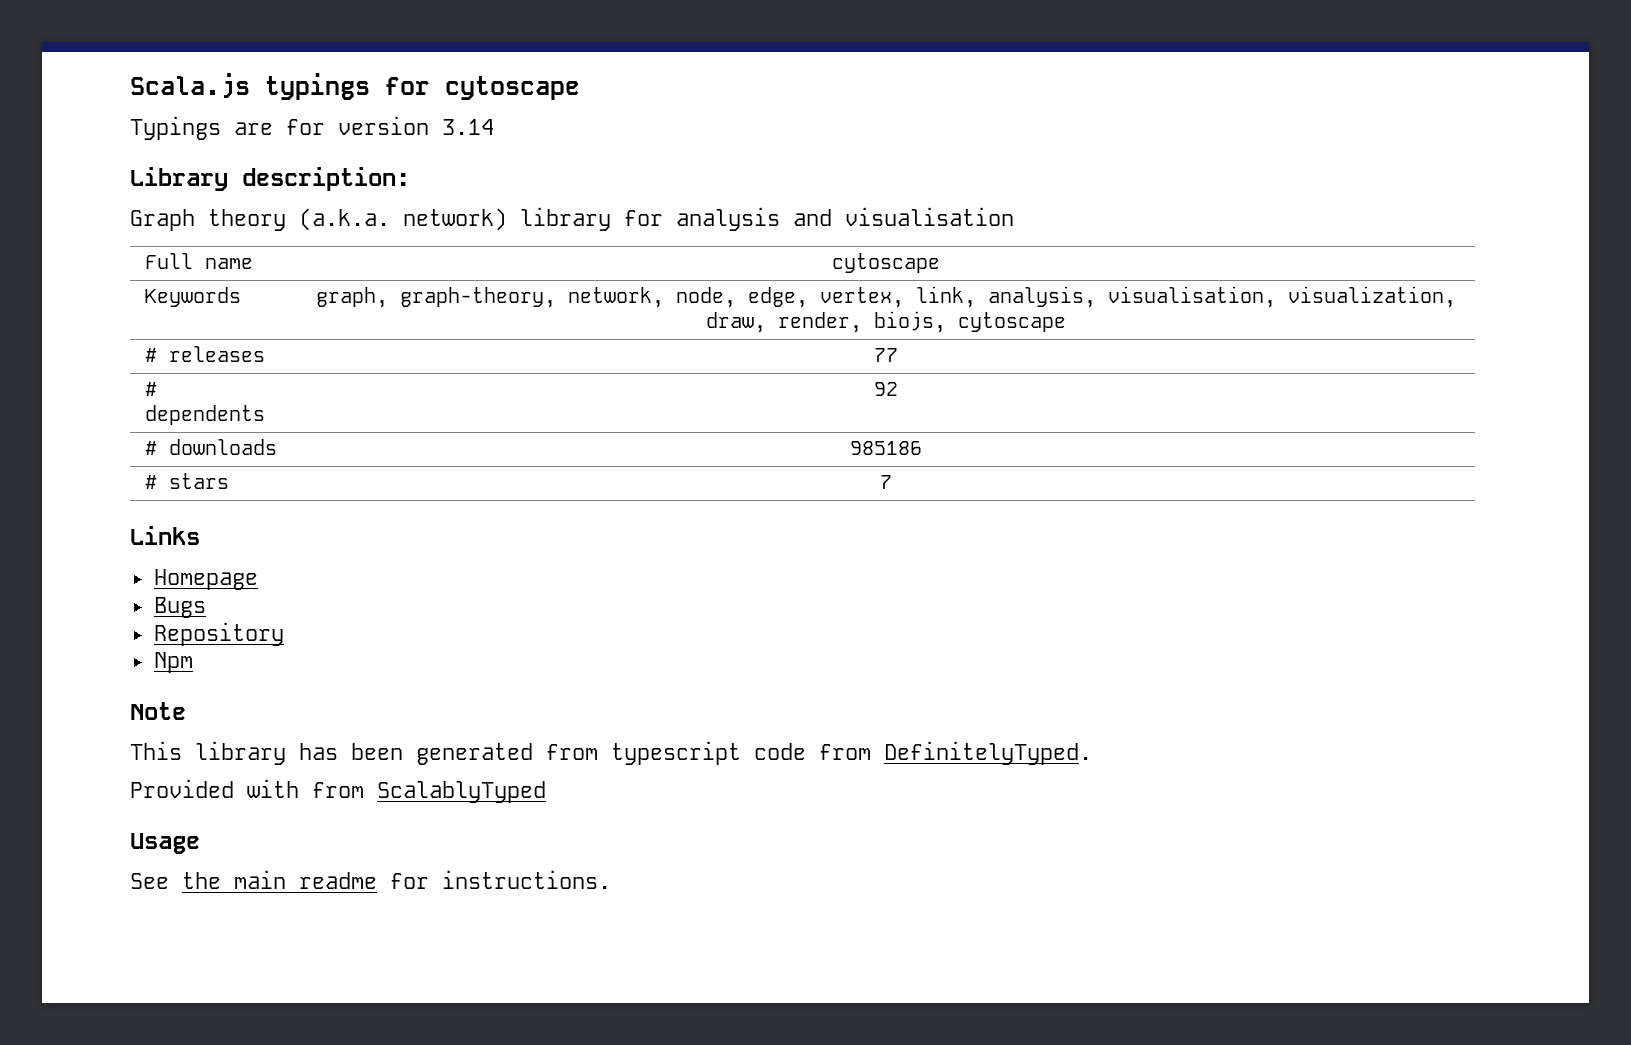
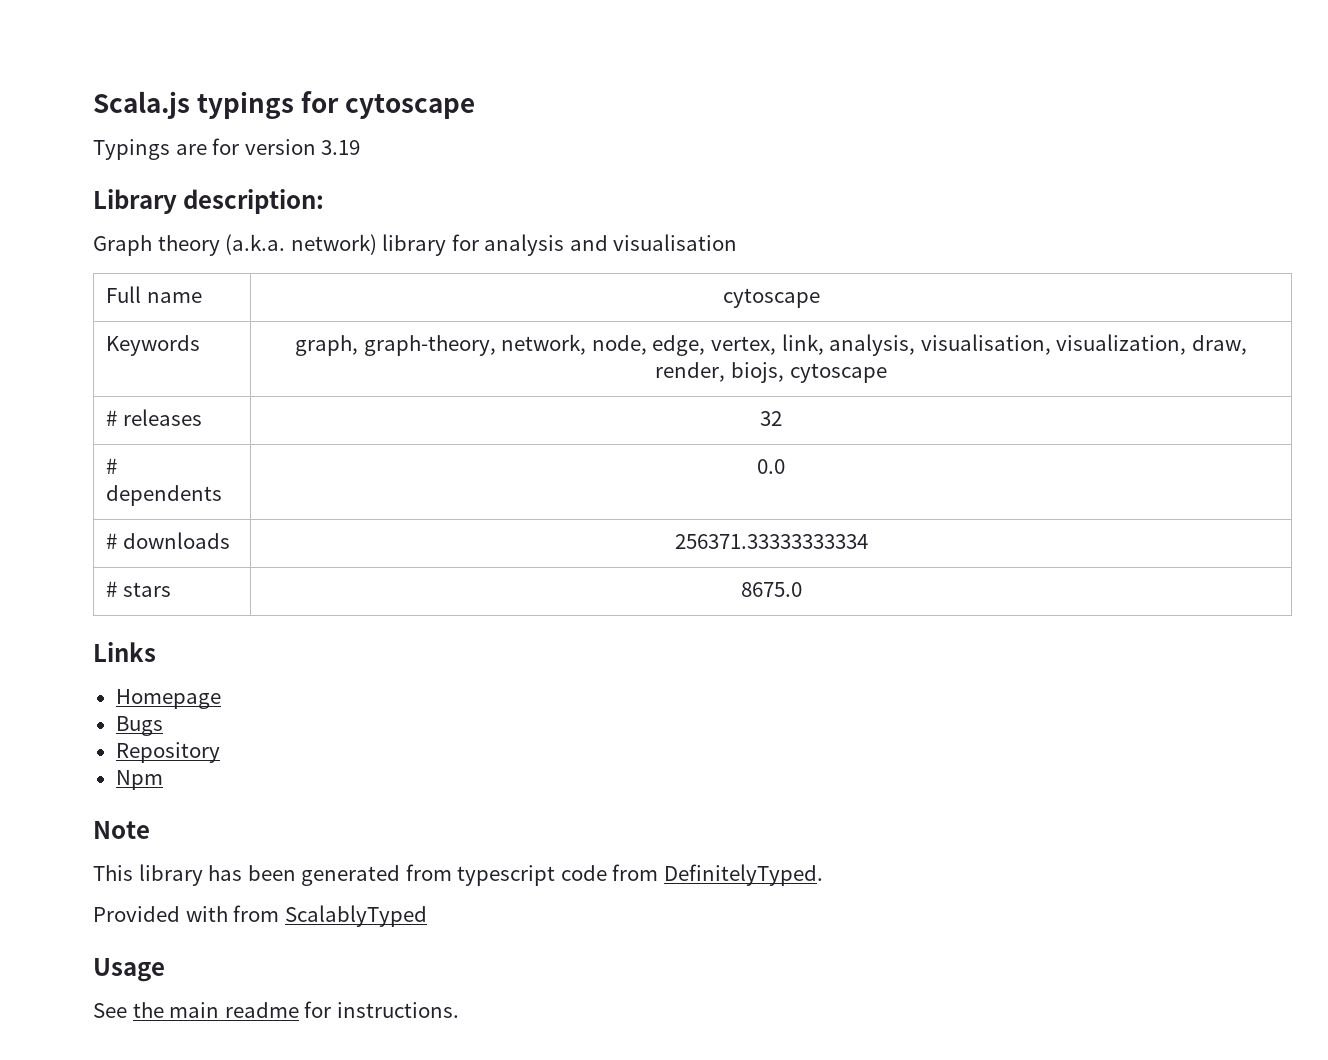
- Typings are for version 3.14
+ Typings are for version 3.19
- # releases | 77
+ # releases | 32
- # dependents | 92
+ # dependents | 0.0
- # downloads | 985186
+ # downloads | 256371.33333333334
- # stars | 7
+ # stars | 8675.0

